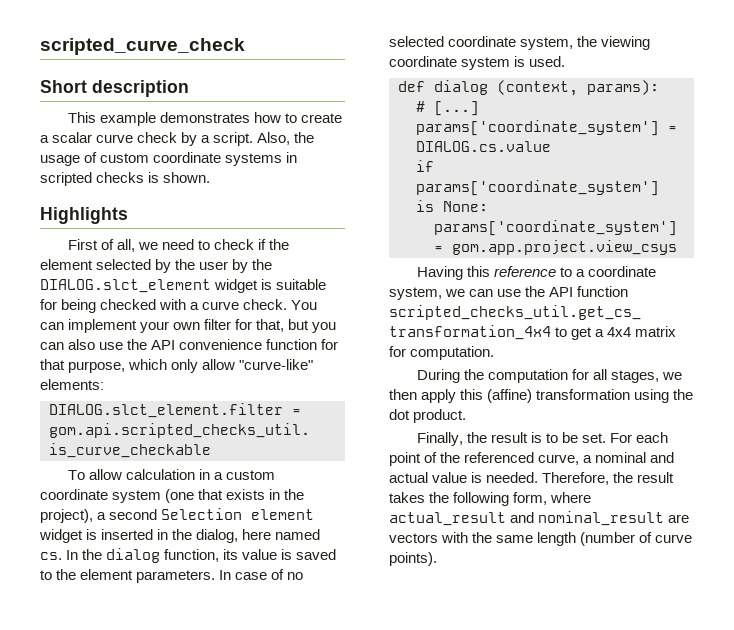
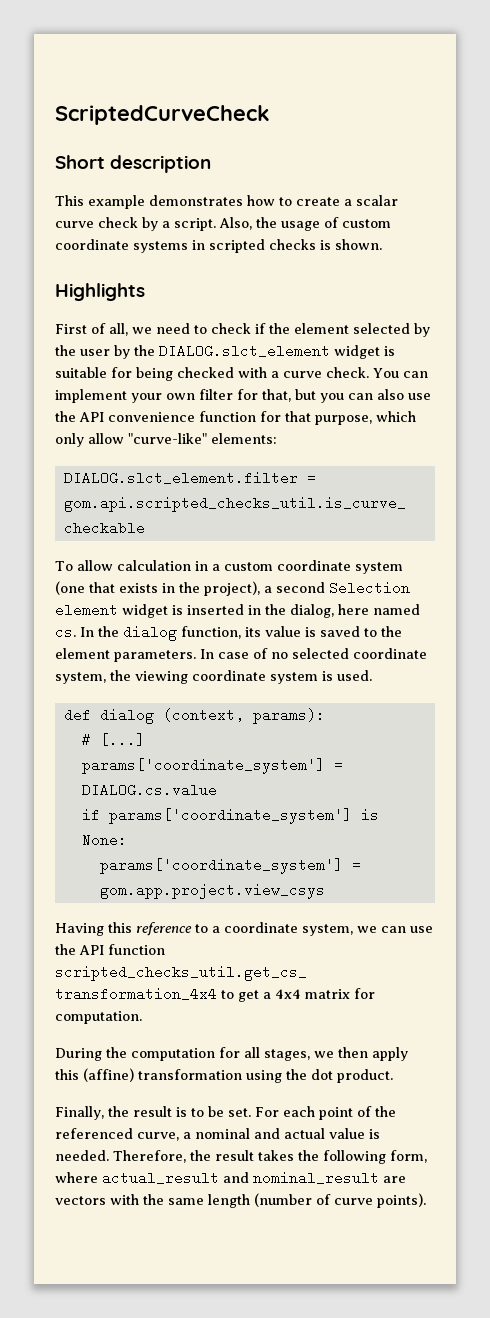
- scripted_curve_check
+ ScriptedCurveCheck

